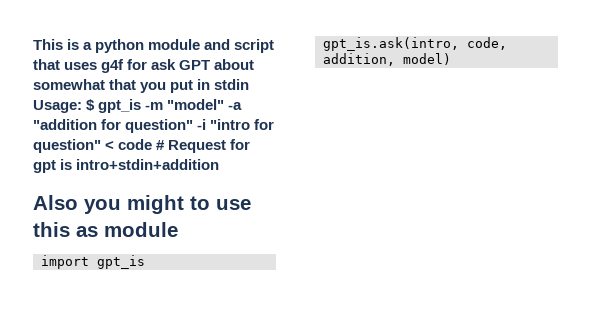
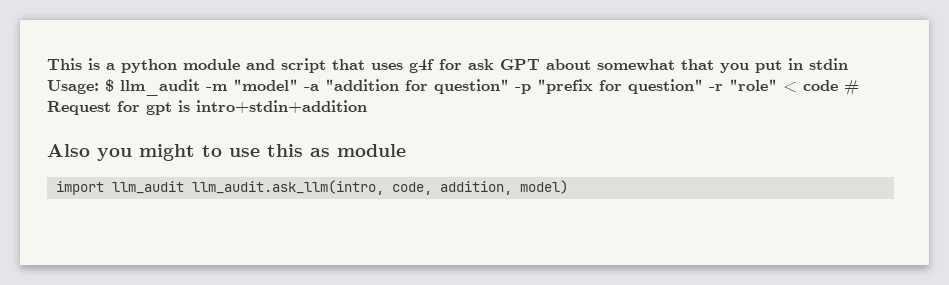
- This is a python module and script that uses g4f for ask GPT about somewhat that you put in stdin Usage: $ gpt_is -m "model" -a "addition for question" -i "intro for question" < code # Request for gpt is intro+stdin+addition
+ This is a python module and script that uses g4f for ask GPT about somewhat that you put in stdin Usage: $ llm_audit -m "model" -a "addition for question" -p "prefix for question" -r "role" < code # Request for gpt is intro+stdin+addition
- import gpt_is gpt_is.ask(intro, code, addition, model)
+ import llm_audit llm_audit.ask_llm(intro, code, addition, model)

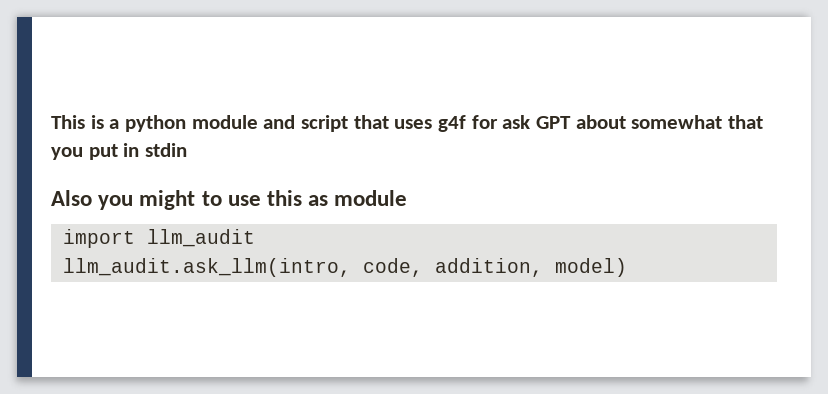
- This is a python module and script that uses g4f for ask GPT about somewhat that you put in stdin Usage: $ llm_audit -m "model" -a "addition for question" -p "prefix for question" -r "role" < code # Request for gpt is intro+stdin+addition
+ This is a python module and script that uses g4f for ask GPT about somewhat that you put in stdin
- import llm_audit llm_audit.ask_llm(intro, code, addition, model)
+ import llm_audit
+ llm_audit.ask_llm(intro, code, addition, model)

